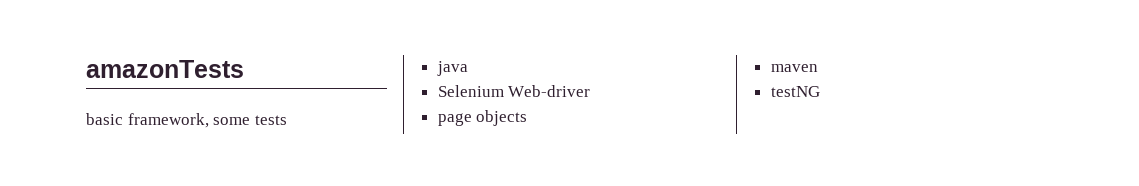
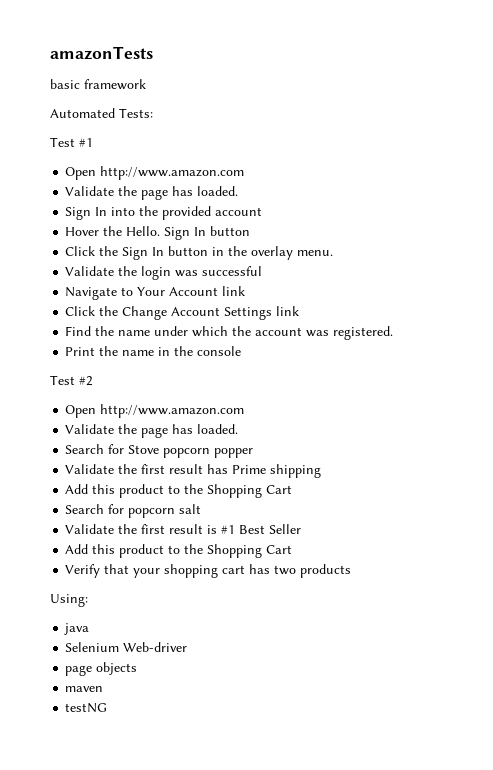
- basic framework, some tests
+ basic framework
+ Automated Tests:
+ Test #1
+ Open http://www.amazon.com
+ Validate the page has loaded.
+ Sign In into the provided account
+ Hover the Hello. Sign In button
+ Click the Sign In button in the overlay menu.
+ Validate the login was successful
+ Navigate to Your Account link
+ Click the Change Account Settings link
+ Find the name under which the account was registered.
+ Print the name in the console
+ Test #2
+ Open http://www.amazon.com
+ Validate the page has loaded.
+ Search for Stove popcorn popper
+ Validate the first result has Prime shipping
+ Add this product to the Shopping Cart
+ Search for popcorn salt
+ Validate the first result is #1 Best Seller
+ Add this product to the Shopping Cart
+ Verify that your shopping cart has two products
+ Using:

